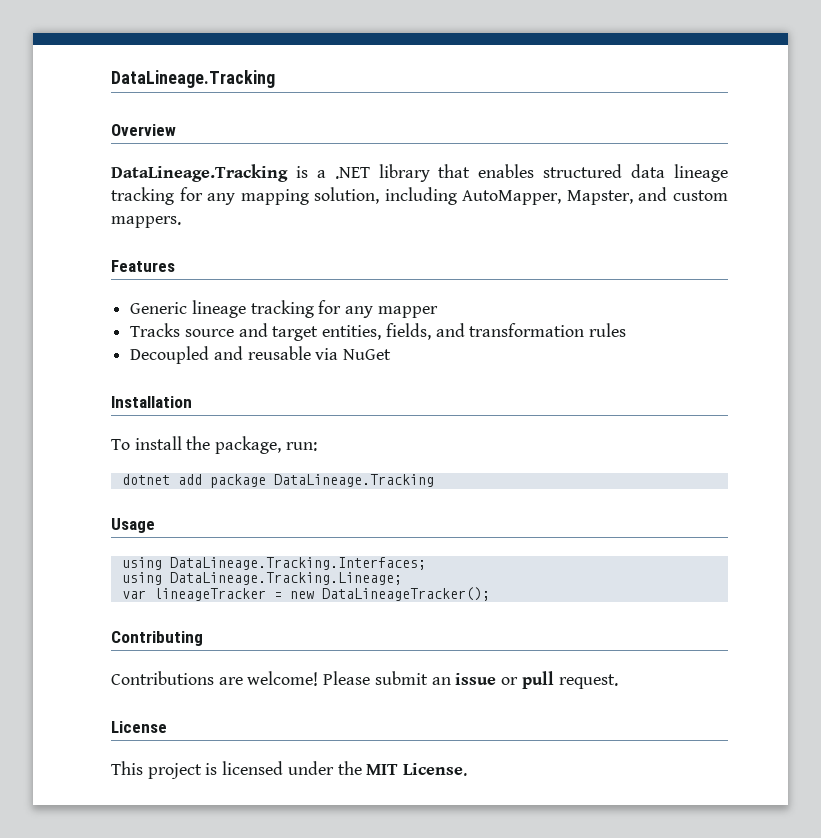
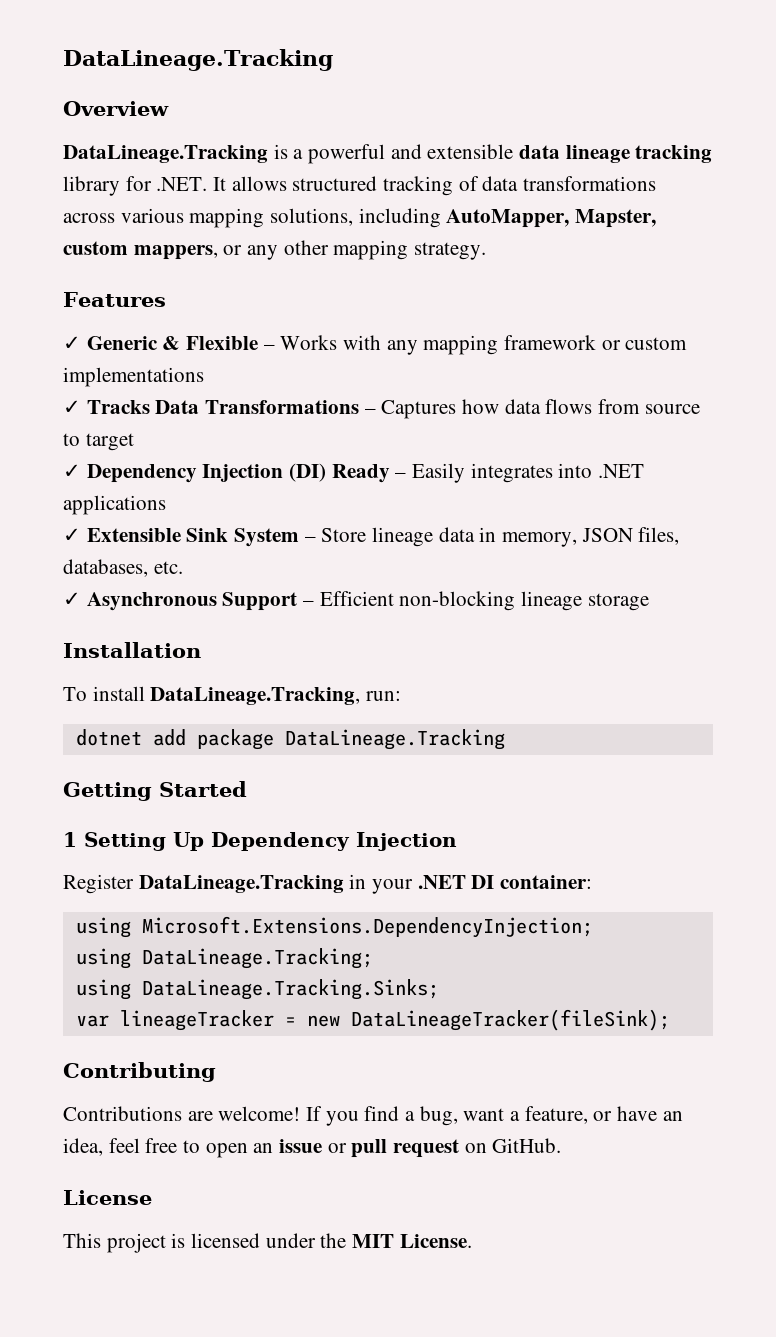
- DataLineage.Tracking is a .NET library that enables structured data lineage tracking for any mapping solution, including AutoMapper, Mapster, and custom mappers.
+ DataLineage.Tracking is a powerful and extensible data lineage tracking library for .NET. It allows structured tracking of data transformations across various mapping solutions, including AutoMapper, Mapster, custom mappers, or any other mapping strategy.
  Features
- Generic lineage tracking for any mapper
- Tracks source and target entities, fields, and transformation rules
- Decoupled and reusable via NuGet
+ ✓ Generic & Flexible – Works with any mapping framework or custom implementations
+ ✓ Tracks Data Transformations – Captures how data flows from source to target
+ ✓ Dependency Injection (DI) Ready – Easily integrates into .NET applications
+ ✓ Extensible Sink System – Store lineage data in memory, JSON files, databases, etc.
+ ✓ Asynchronous Support – Efficient non-blocking lineage storage
- To install the package, run:
+ To install DataLineage.Tracking, run:
- Usage
- using DataLineage.Tracking.Interfaces;
- using DataLineage.Tracking.Lineage;
+ Getting Started
+ 1 Setting Up Dependency Injection
+ Register DataLineage.Tracking in your .NET DI container:
+ using Microsoft.Extensions.DependencyInjection;
+ using DataLineage.Tracking;
+ using DataLineage.Tracking.Sinks;
- var lineageTracker = new DataLineageTracker();
+ var lineageTracker = new DataLineageTracker(fileSink);
- Please submit an issue or pull request.
+ If you find a bug, want a feature, or have an idea, feel free to open an issue or pull request on GitHub.

